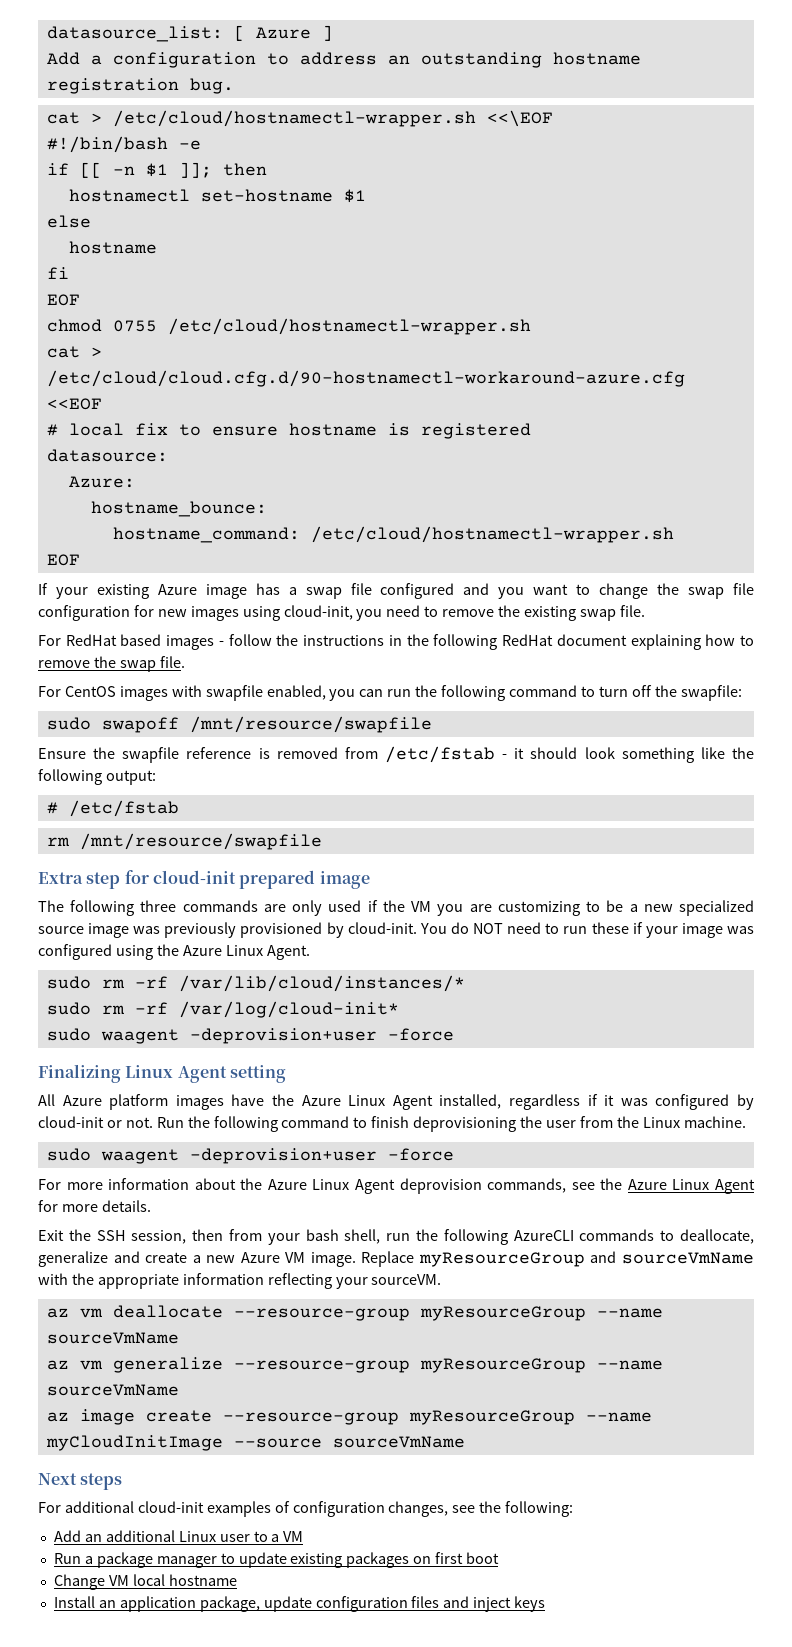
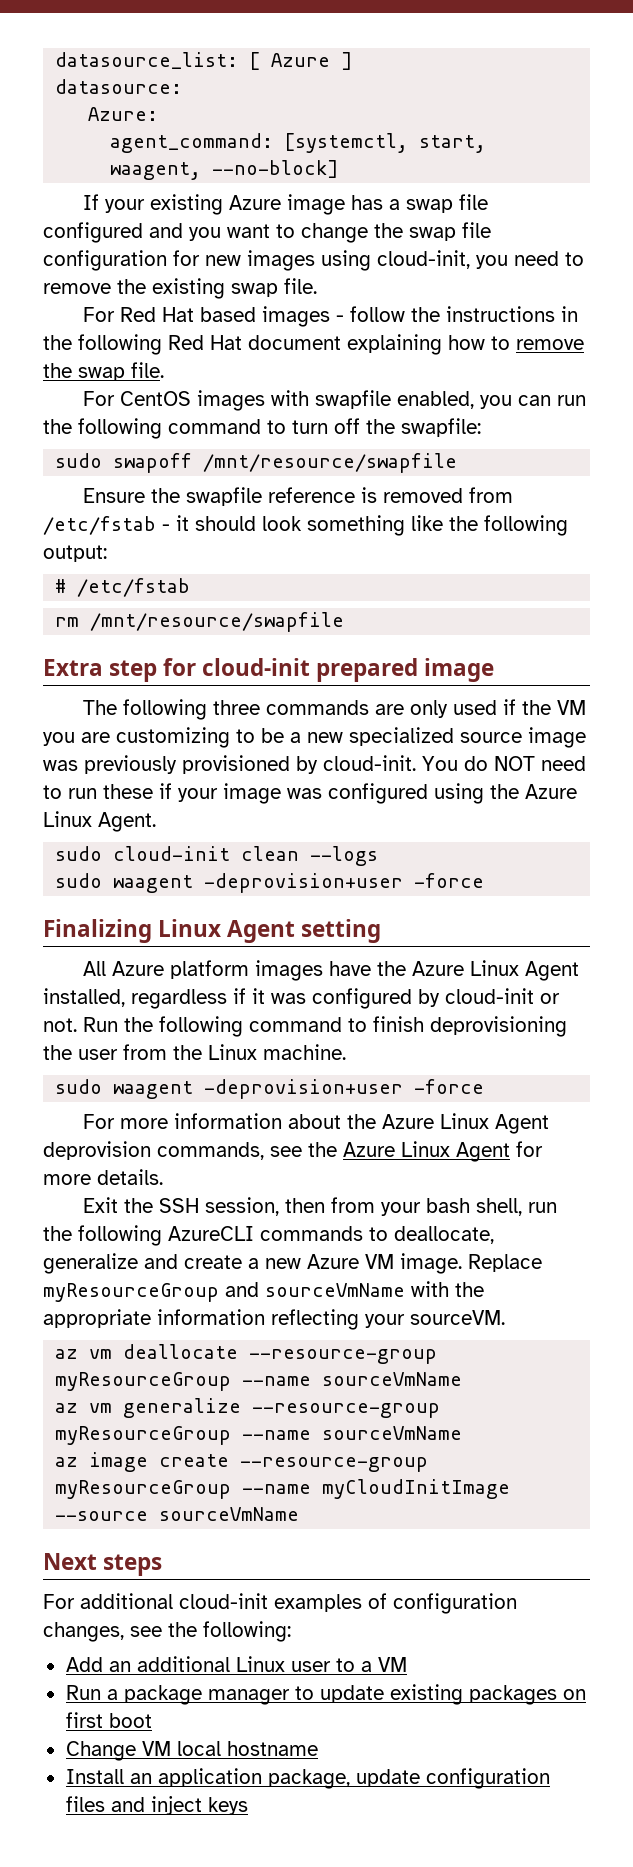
- Add a configuration to address an outstanding hostname registration bug.
- cat > /etc/cloud/hostnamectl-wrapper.sh <<\EOF
- #!/bin/bash -e
- if [[ -n $1 ]]; then
- hostnamectl set-hostname $1
- else
- hostname
- fi
- EOF
- chmod 0755 /etc/cloud/hostnamectl-wrapper.sh
- cat > /etc/cloud/cloud.cfg.d/90-hostnamectl-workaround-azure.cfg <<EOF
- # local fix to ensure hostname is registered
  datasource:
  Azure:
- hostname_bounce:
- hostname_command: /etc/cloud/hostnamectl-wrapper.sh
- EOF
+ agent_command: [systemctl, start, waagent, --no-block]
- For RedHat based images - follow the instructions in the following RedHat document explaining how to remove the swap file.
+ For Red Hat based images - follow the instructions in the following Red Hat document explaining how to remove the swap file.
- sudo rm -rf /var/lib/cloud/instances/*
- sudo rm -rf /var/log/cloud-init*
+ sudo cloud-init clean --logs

